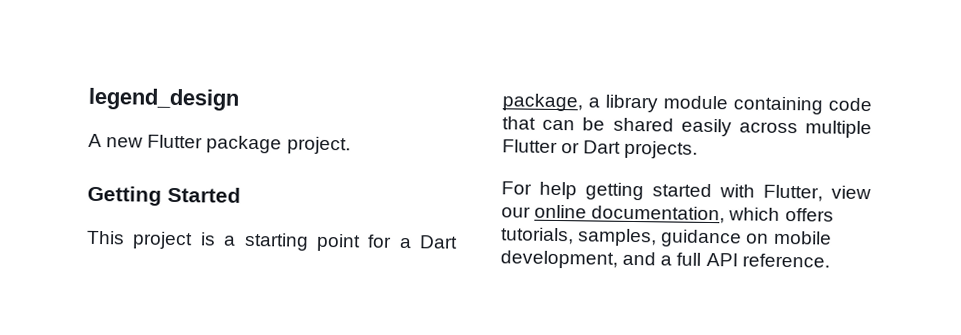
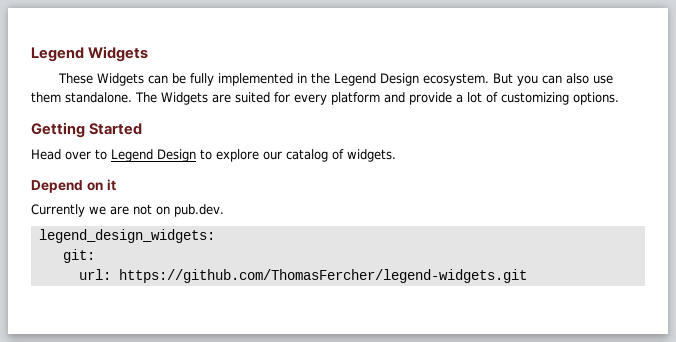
- legend_design
- A new Flutter package project.
+ Legend Widgets
+ These Widgets can be fully implemented in the Legend Design ecosystem. But you can also use them standalone. The Widgets are suited for every platform and provide a lot of customizing options.
  Getting Started
- This project is a starting point for a Dart package, a library module containing code that can be shared easily across multiple Flutter or Dart projects.
- For help getting started with Flutter, view our online documentation, which offers tutorials, samples, guidance on mobile development, and a full API reference.
+ Head over to Legend Design to explore our catalog of widgets.
+ Depend on it
+ Currently we are not on pub.dev.
+ legend_design_widgets:
+ git:
+ url: https://github.com/ThomasFercher/legend-widgets.git

